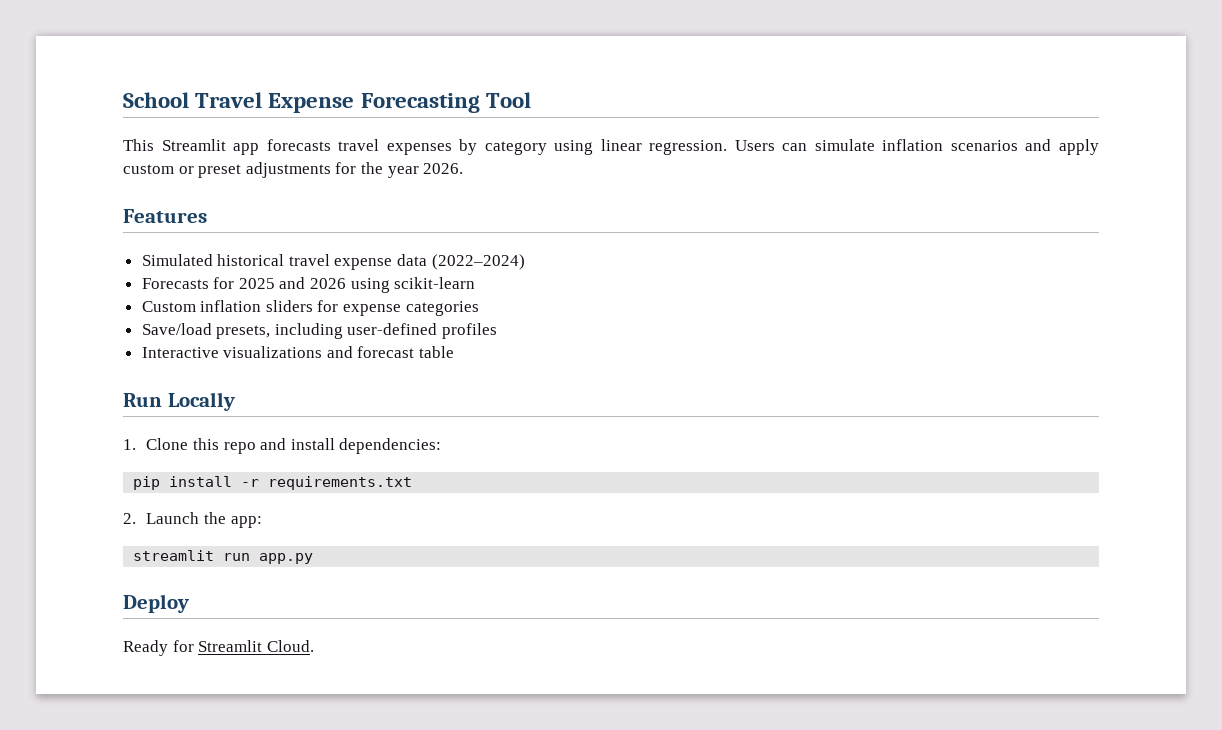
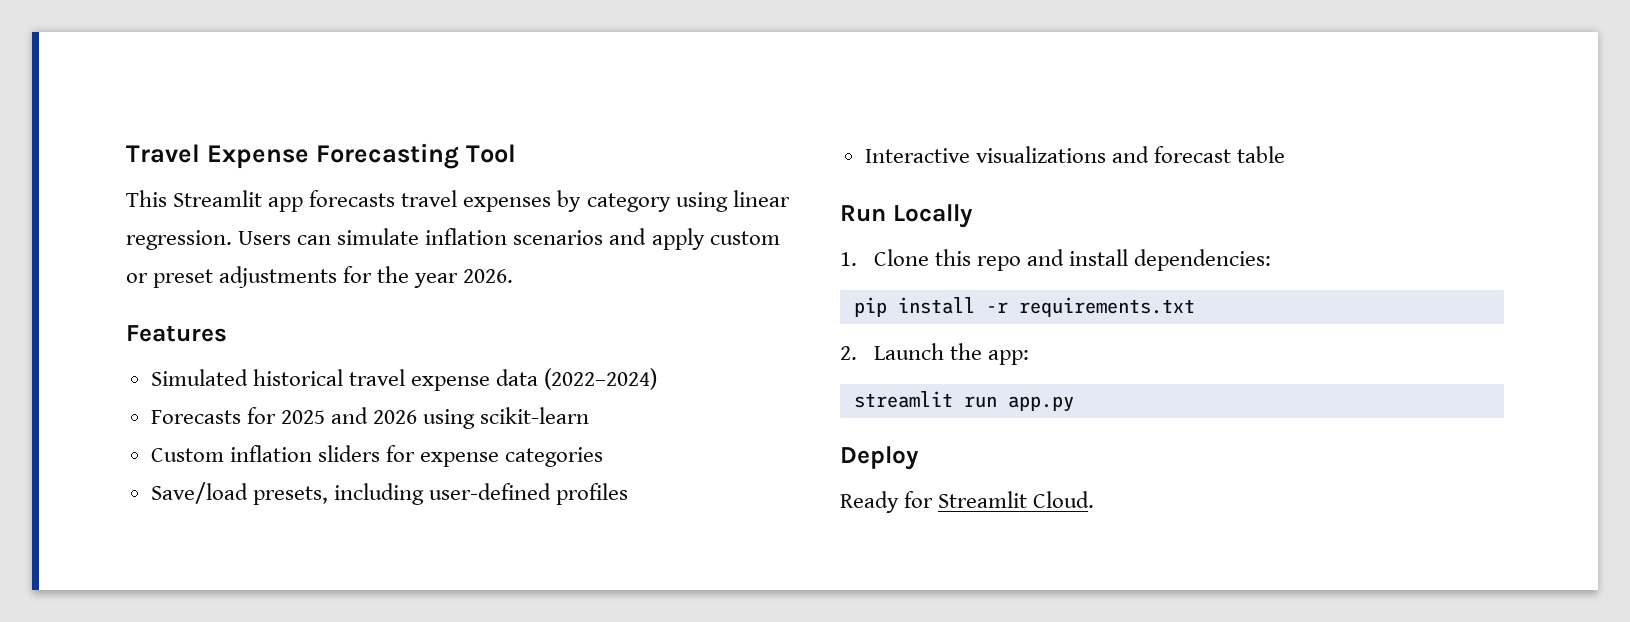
- School Travel Expense Forecasting Tool
+ Travel Expense Forecasting Tool

